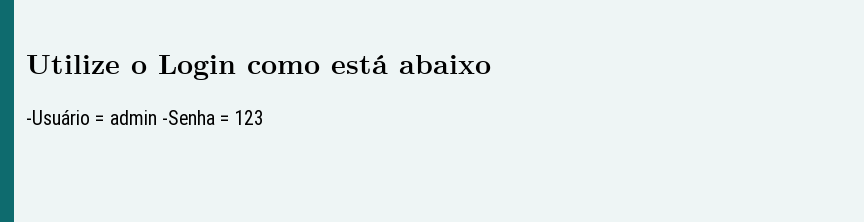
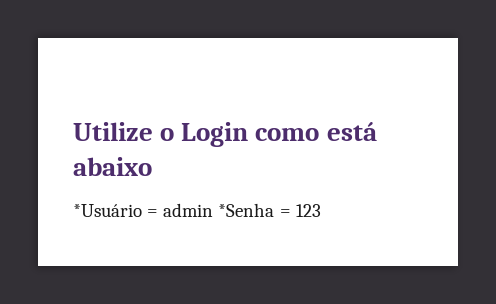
- -Usuário = admin -Senha = 123
+ *Usuário = admin *Senha = 123

